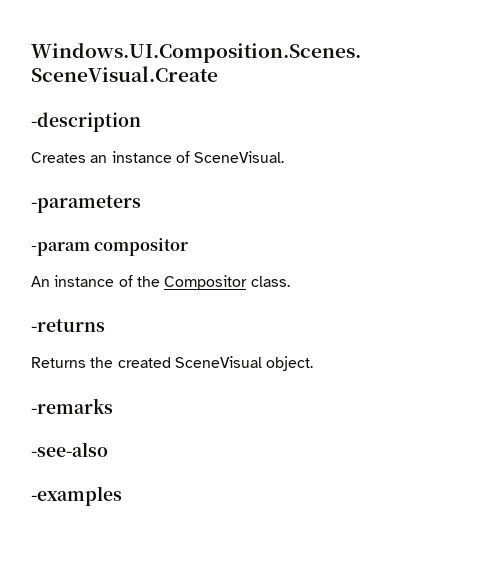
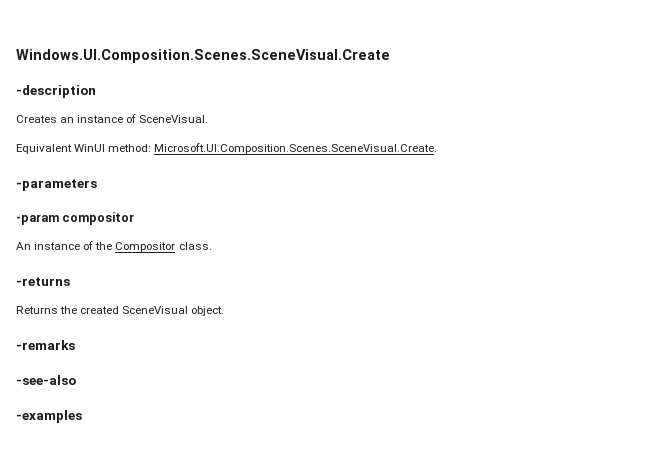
+ Equivalent WinUI method: Microsoft.UI.Composition.Scenes.SceneVisual.Create.

